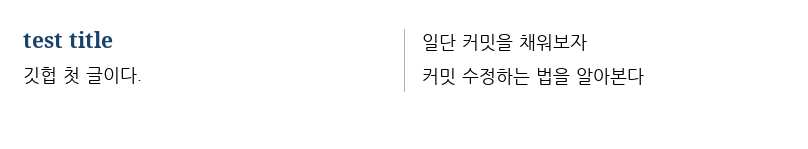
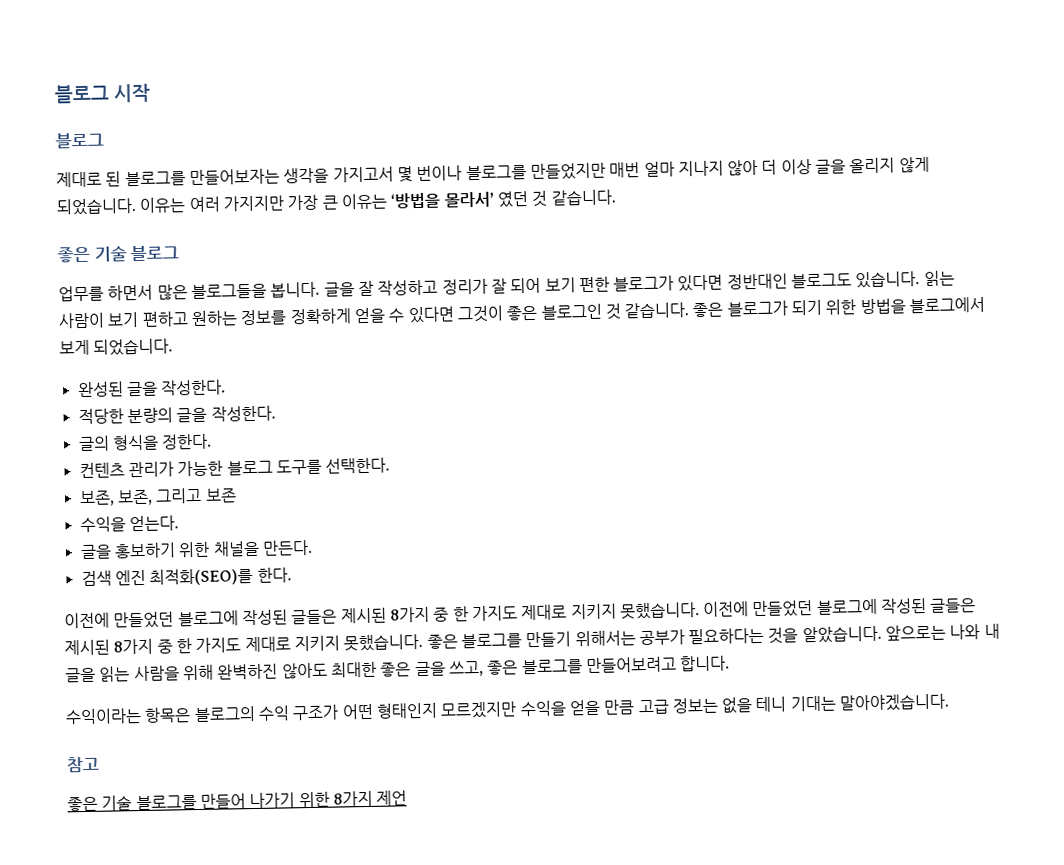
- test title
- 깃헙 첫 글이다.
- 일단 커밋을 채워보자
- 커밋 수정하는 법을 알아본다
+ 블로그 시작
+ 블로그
+ 제대로 된 블로그를 만들어보자는 생각을 가지고서 몇 번이나 블로그를 만들었지만 매번 얼마 지나지 않아 더 이상 글을 올리지 않게 되었습니다. 이유는 여러 가지지만 가장 큰 이유는 ‘방법을 몰라서’ 였던 것 같습니다.
+ 좋은 기술 블로그
+ 업무를 하면서 많은 블로그들을 봅니다. 글을 잘 작성하고 정리가 잘 되어 보기 편한 블로그가 있다면 정반대인 블로그도 있습니다. 읽는 사람이 보기 편하고 원하는 정보를 정확하게 얻을 수 있다면 그것이 좋은 블로그인 것 같습니다. 좋은 블로그가 되기 위한 방법을 블로그에서 보게 되었습니다.
+ 완성된 글을 작성한다.
+ 적당한 분량의 글을 작성한다.
+ 글의 형식을 정한다.
+ 컨텐츠 관리가 가능한 블로그 도구를 선택한다.
+ 보존, 보존, 그리고 보존
+ 수익을 얻는다.
+ 글을 홍보하기 위한 채널을 만든다.
+ 검색 엔진 최적화(SEO)를 한다.
+ 이전에 만들었던 블로그에 작성된 글들은 제시된 8가지 중 한 가지도 제대로 지키지 못했습니다. 이전에 만들었던 블로그에 작성된 글들은 제시된 8가지 중 한 가지도 제대로 지키지 못했습니다. 좋은 블로그를 만들기 위해서는 공부가 필요하다는 것을 알았습니다. 앞으로는 나와 내 글을 읽는 사람을 위해 완벽하진 않아도 최대한 좋은 글을 쓰고, 좋은 블로그를 만들어보려고 합니다.
+ 수익이라는 항목은 블로그의 수익 구조가 어떤 형태인지 모르겠지만 수익을 얻을 만큼 고급 정보는 없을 테니 기대는 말아야겠습니다.
+ 참고
+ 좋은 기술 블로그를 만들어 나가기 위한 8가지 제언

